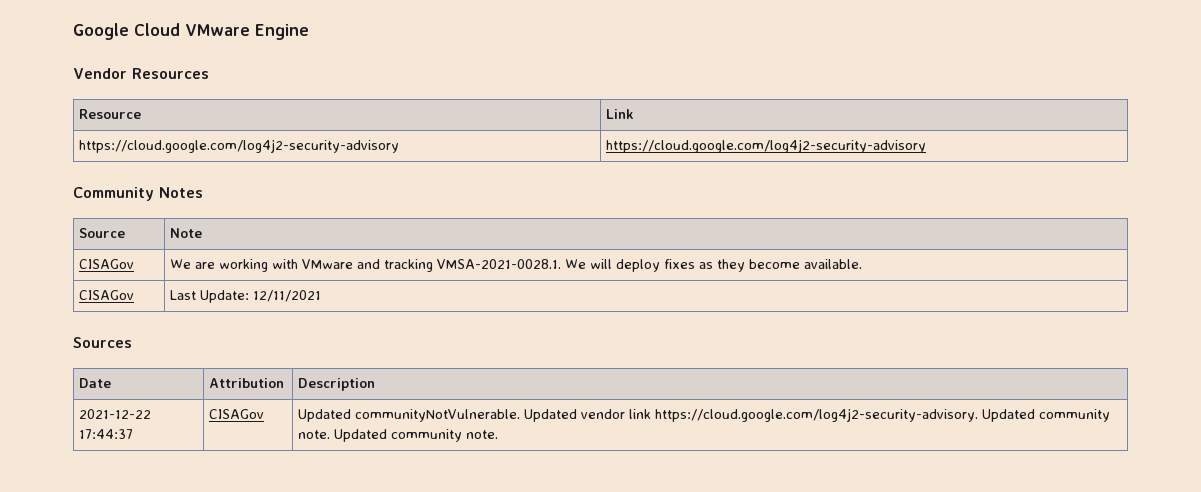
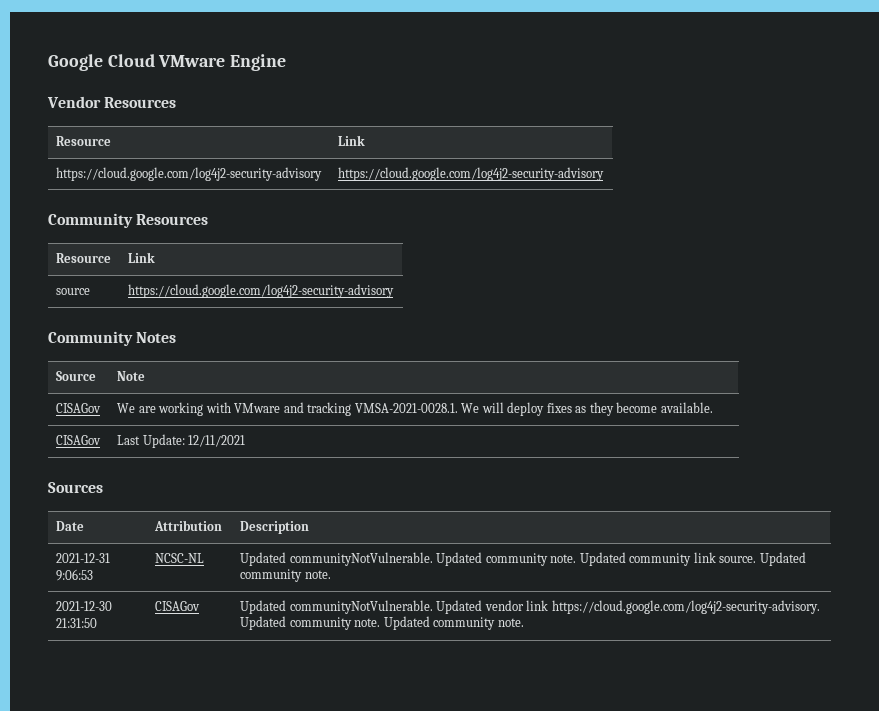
+ Community Resources
+ Resource | Link
+ source | https://cloud.google.com/log4j2-security-advisory
- 2021-12-22 17:44:37 | CISAGov | Updated communityNotVulnerable. Updated vendor link https://cloud.google.com/log4j2-security-advisory. Updated community note. Updated community note.
+ 2021-12-31 9:06:53 | NCSC-NL | Updated communityNotVulnerable. Updated community note. Updated community link source. Updated community note.
+ 2021-12-30 21:31:50 | CISAGov | Updated communityNotVulnerable. Updated vendor link https://cloud.google.com/log4j2-security-advisory. Updated community note. Updated community note.

